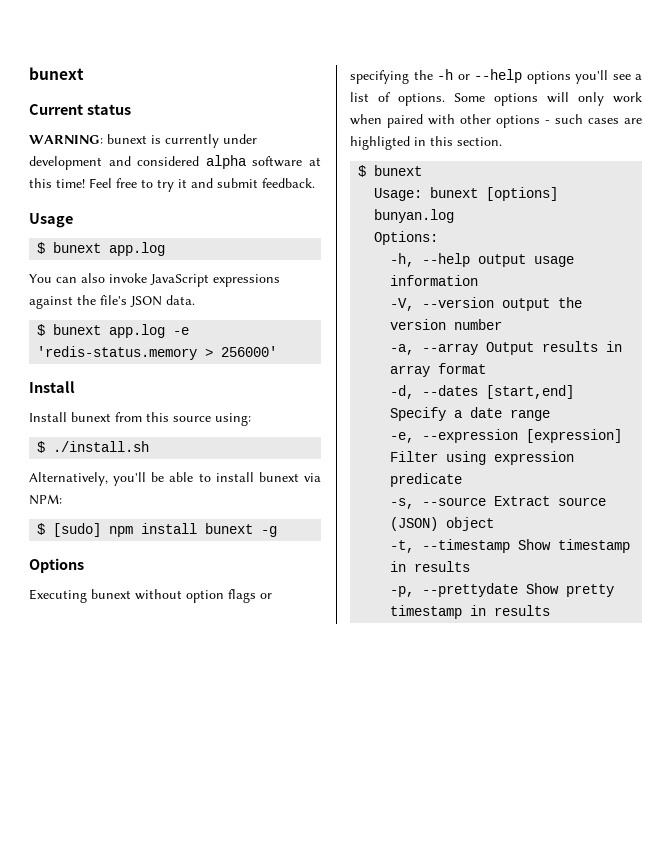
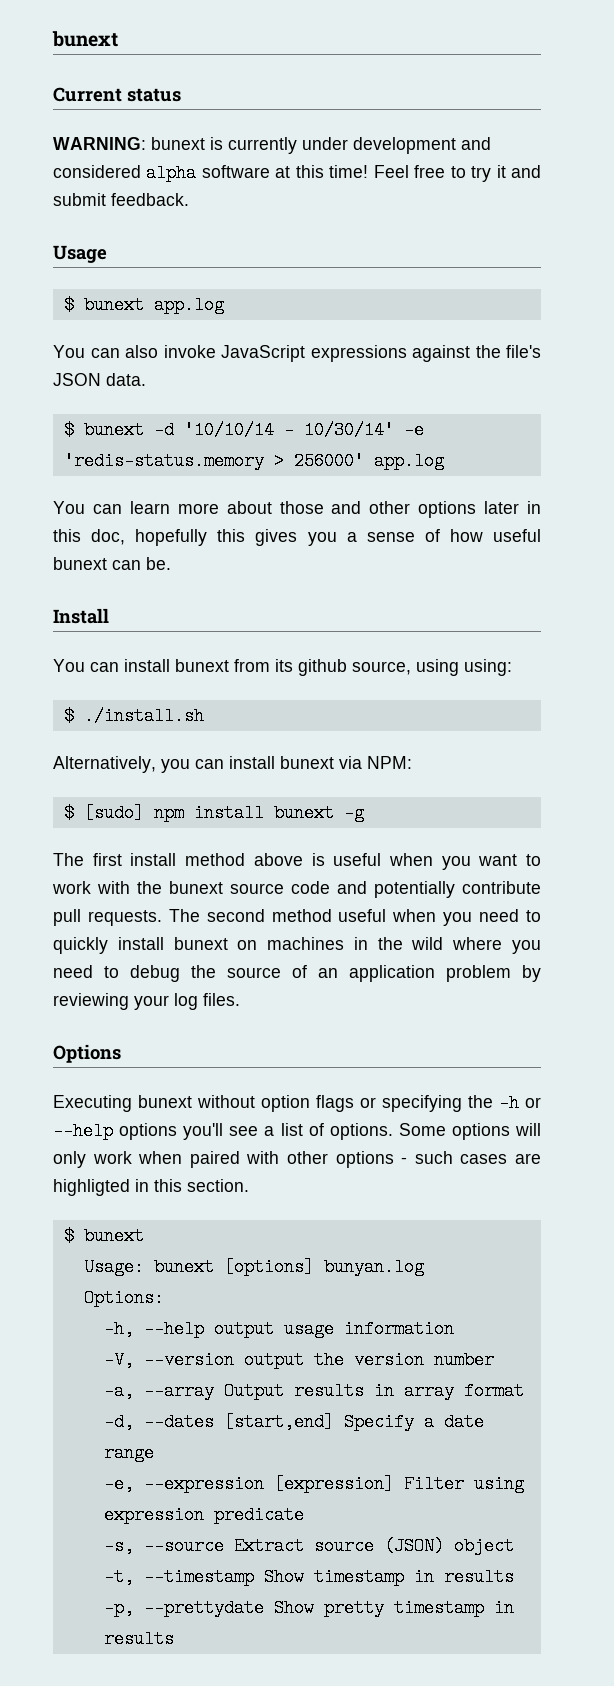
- $ bunext app.log -e 'redis-status.memory > 256000'
+ $ bunext -d '10/10/14 - 10/30/14' -e 'redis-status.memory > 256000' app.log
+ You can learn more about those and other options later in this doc, hopefully this gives you a sense of how useful bunext can be.
  Install
- Install bunext from this source using:
+ You can install bunext from its github source, using using:
- Alternatively, you'll be able to install bunext via NPM:
+ Alternatively, you can install bunext via NPM:
+ The first install method above is useful when you want to work with the bunext source code and potentially contribute pull requests. The second method useful when you need to quickly install bunext on machines in the wild where you need to debug the source of an application problem by reviewing your log files.

